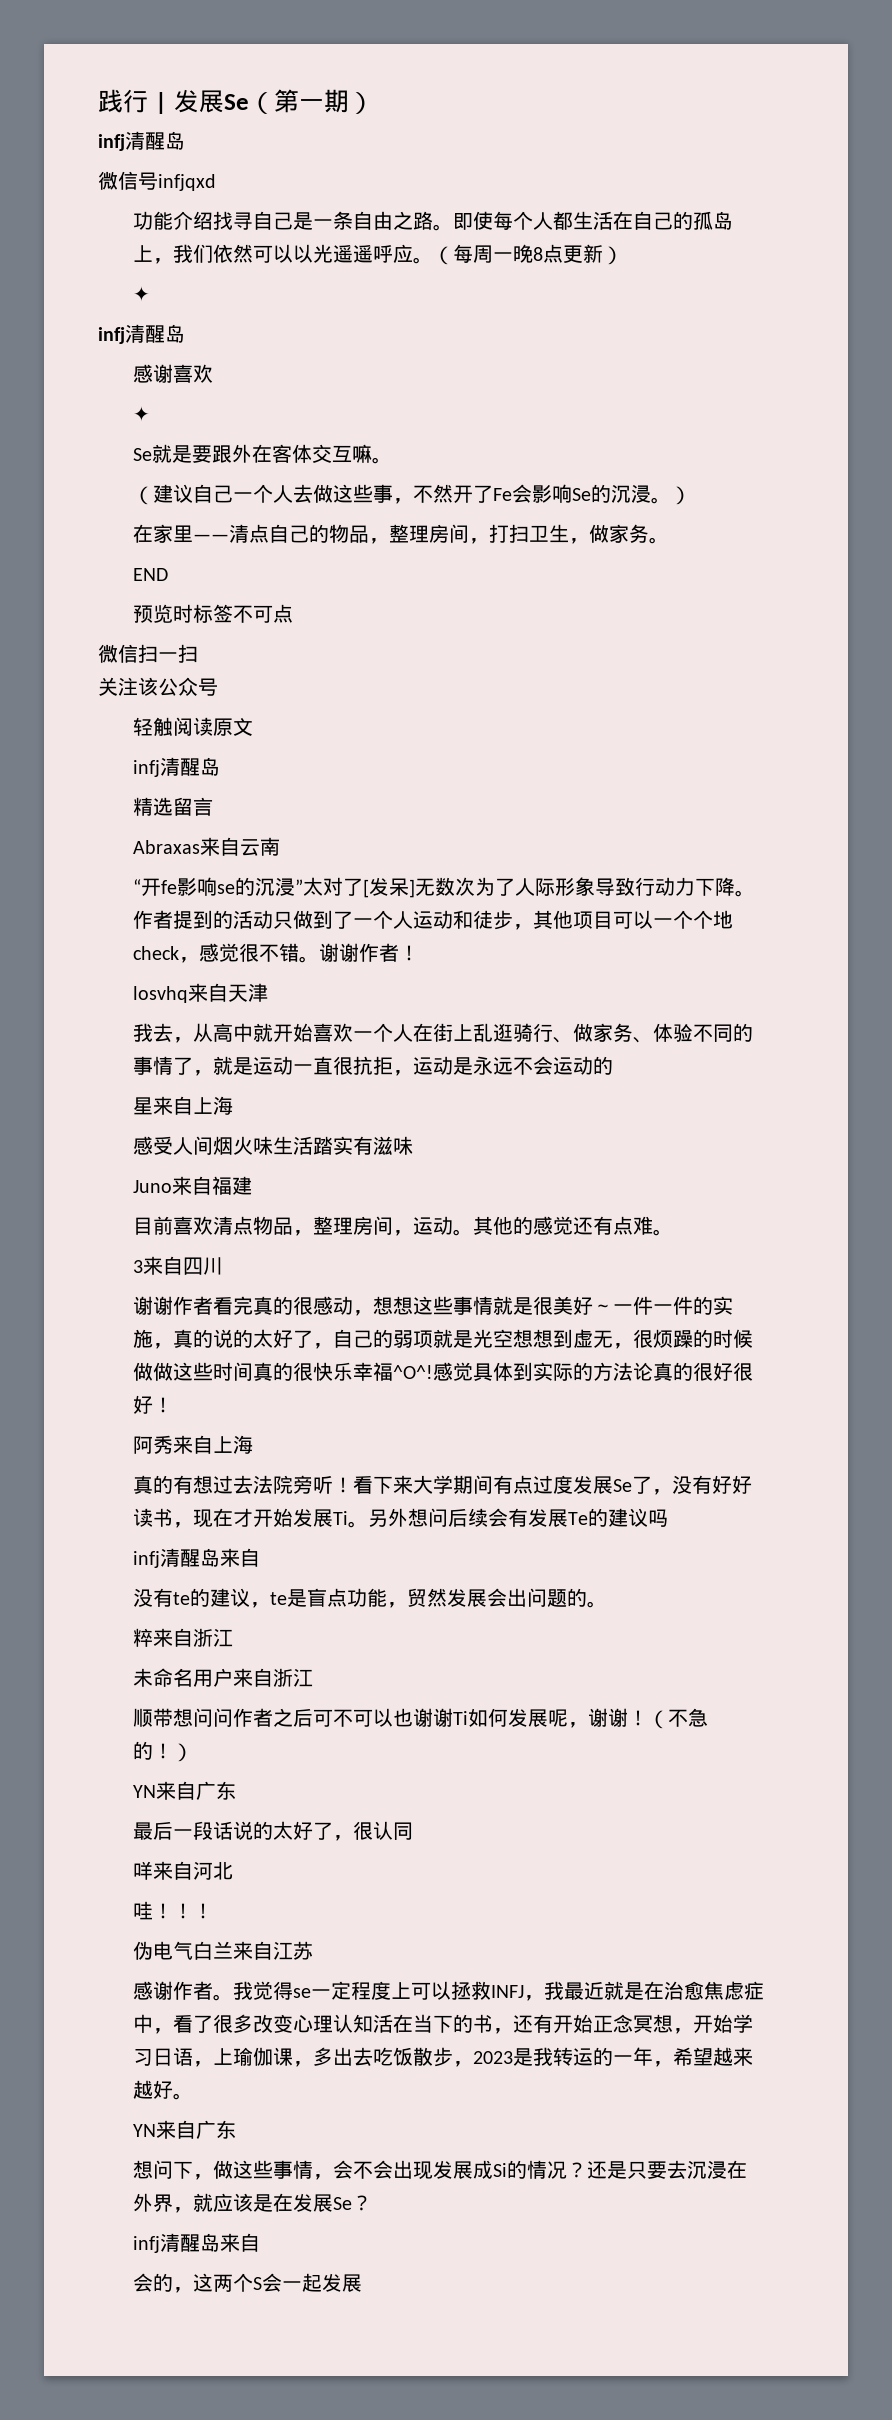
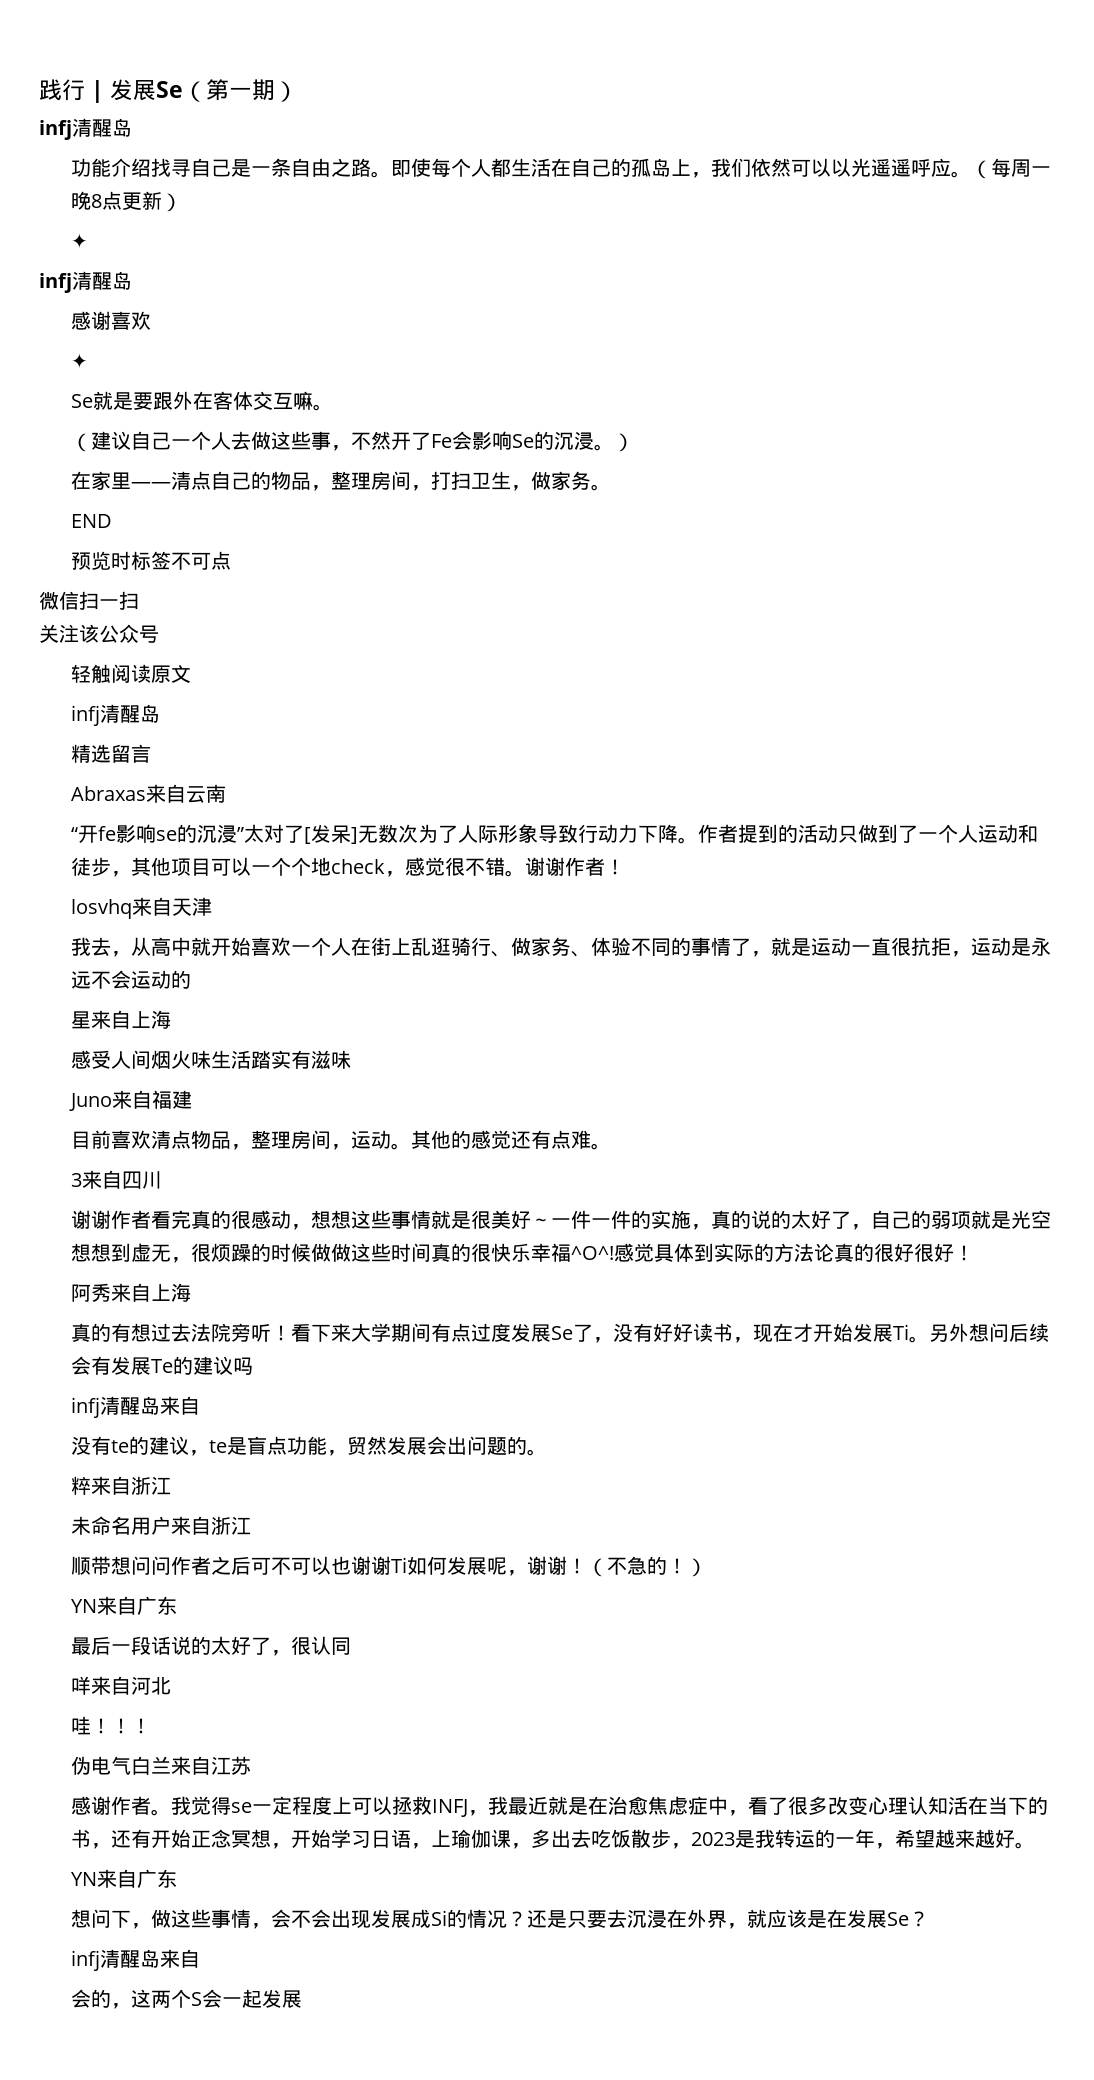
- 微信号infjqxd

